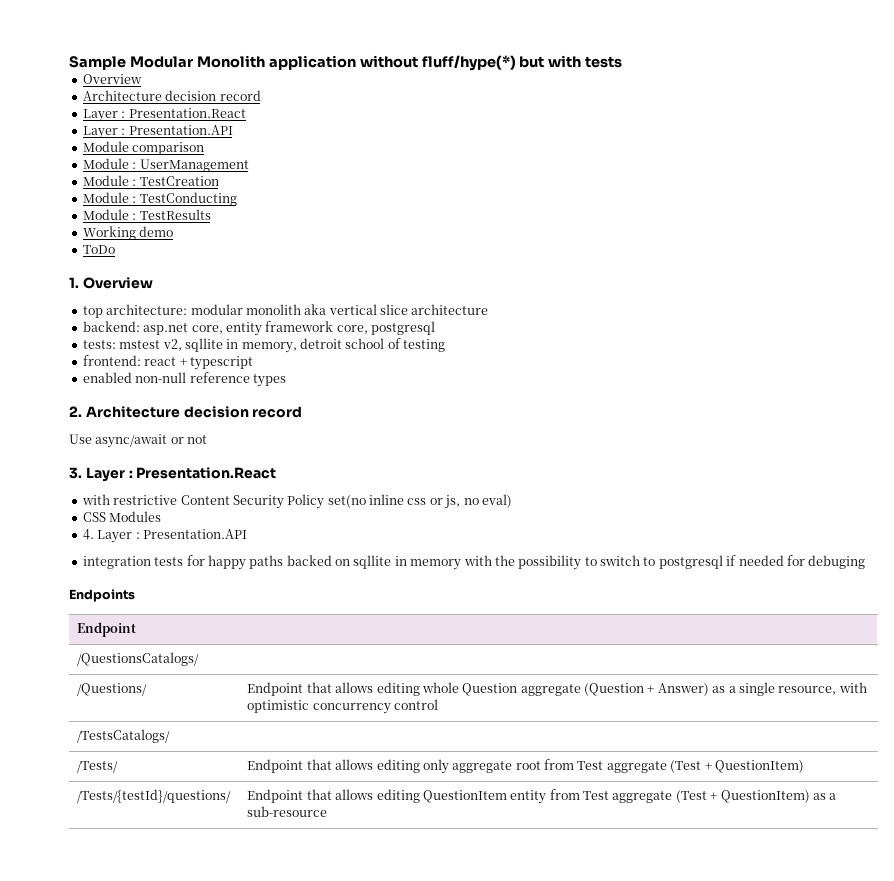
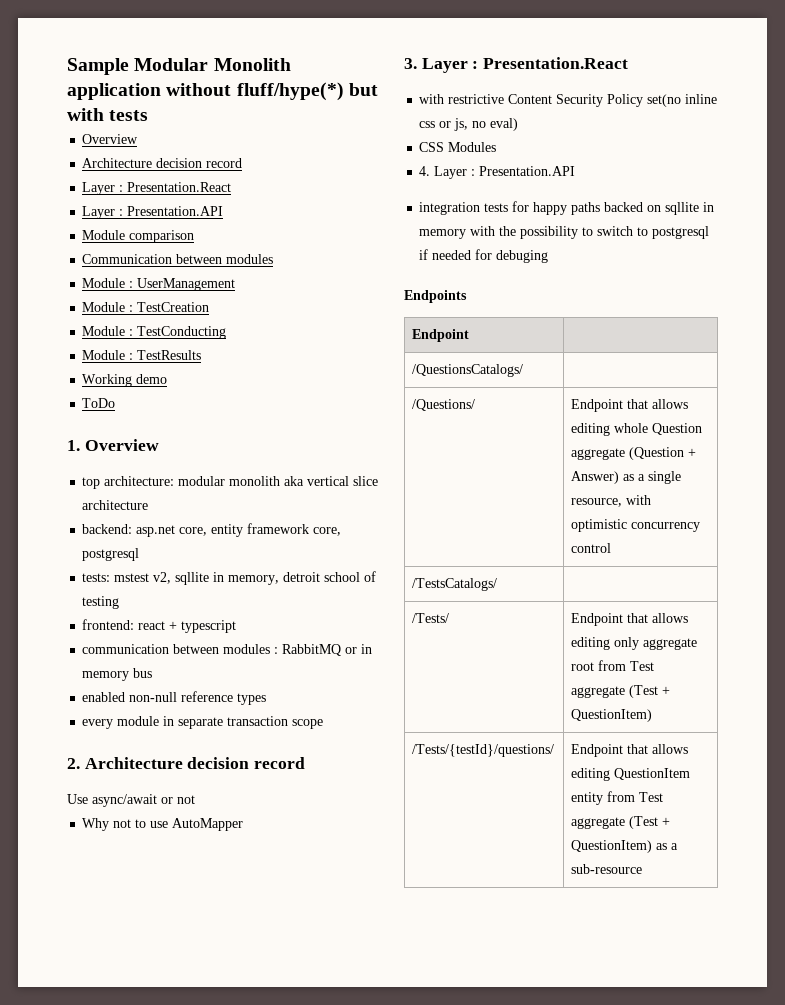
+ Communication between modules
+ communication between modules : RabbitMQ or in memory bus
  enabled non-null reference types
+ every module in separate transaction scope
+ Why not to use AutoMapper

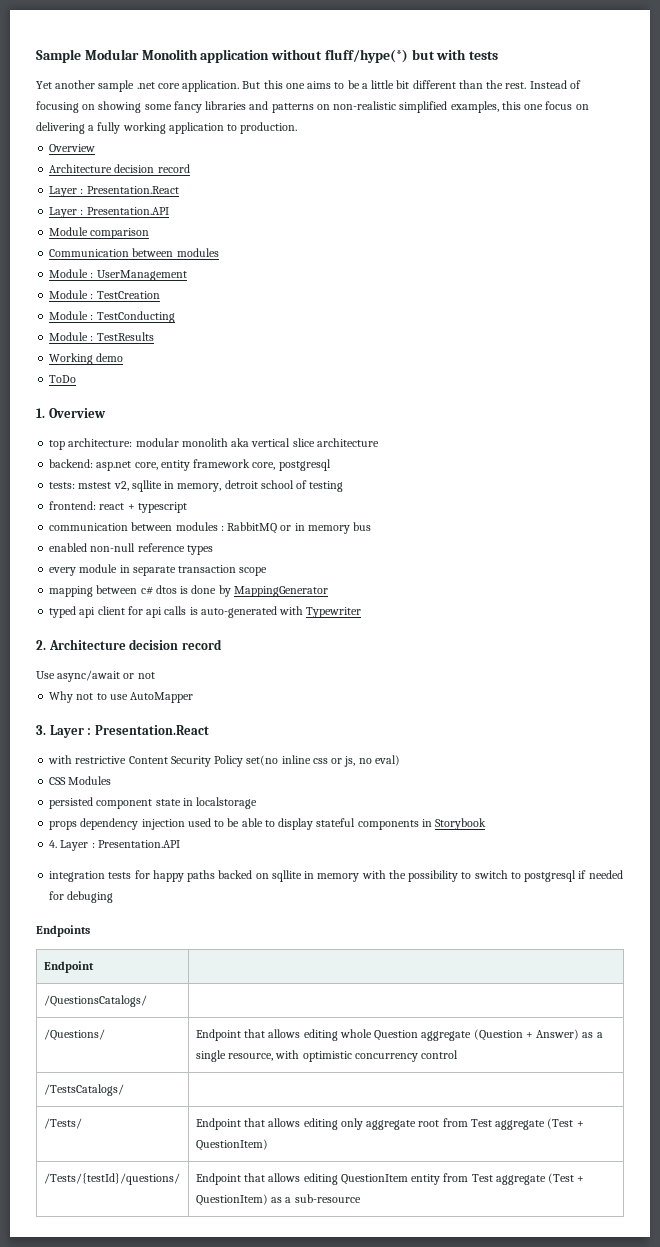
+ Yet another sample .net core application. But this one aims to be a little bit different than the rest. Instead of focusing on showing some fancy libraries and patterns on non-realistic simplified examples, this one focus on delivering a fully working application to production.
+ mapping between c# dtos is done by MappingGenerator
+ typed api client for api calls is auto-generated with Typewriter
+ persisted component state in localstorage
+ props dependency injection used to be able to display stateful components in Storybook

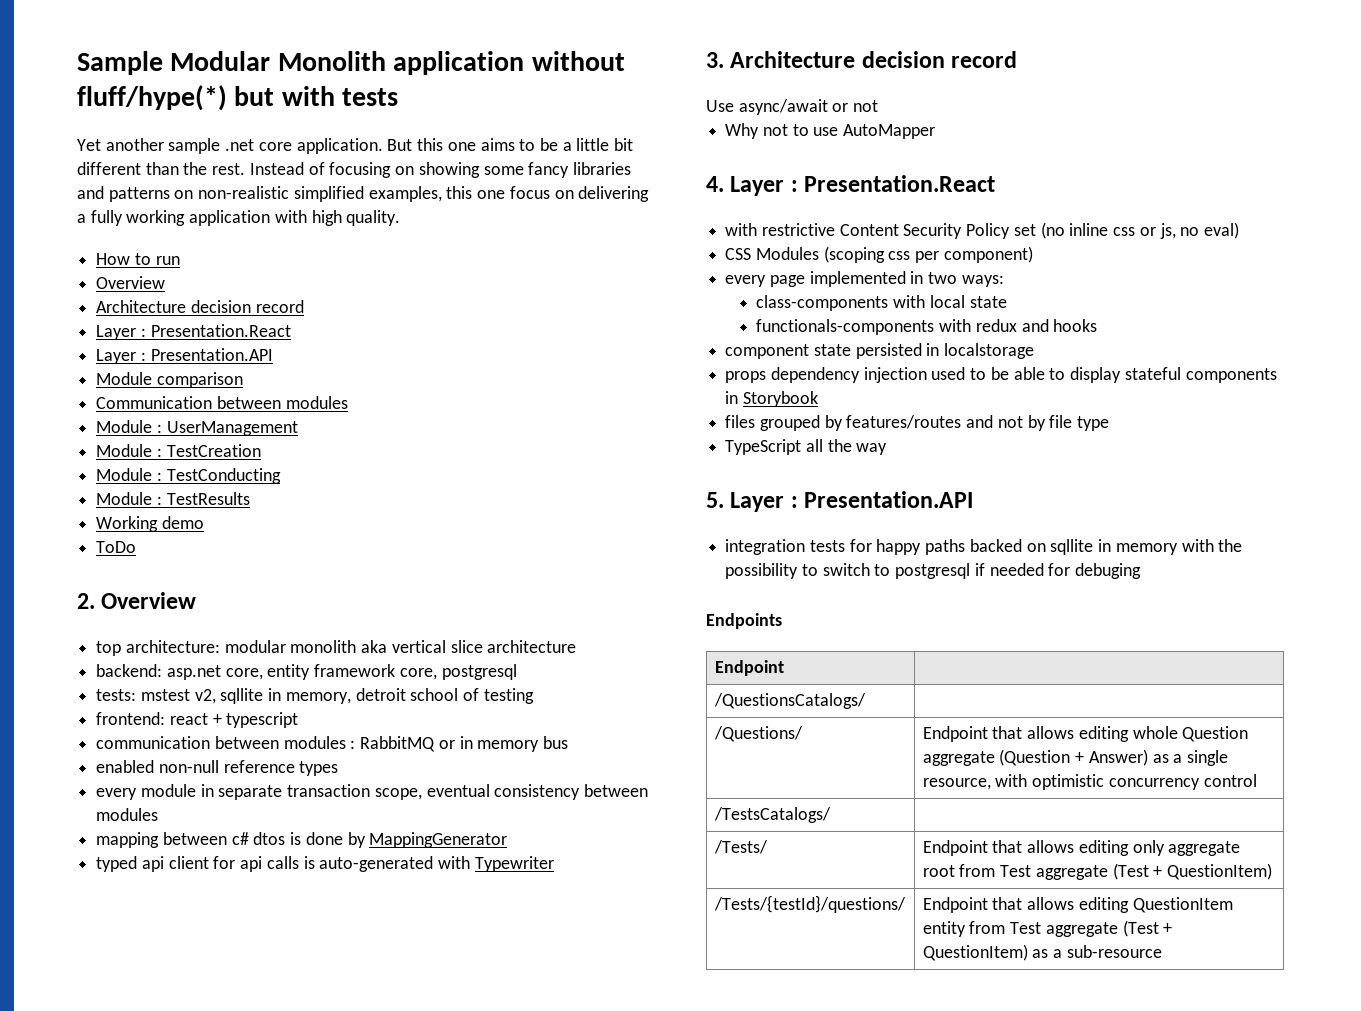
- Instead of focusing on showing some fancy libraries and patterns on non-realistic simplified examples, this one focus on delivering a fully working application to production.
+ Instead of focusing on showing some fancy libraries and patterns on non-realistic simplified examples, this one focus on delivering a fully working application with high quality.
+ How to run
- 1. Overview
+ 2. Overview
- every module in separate transaction scope
+ every module in separate transaction scope, eventual consistency between modules
- 2. Architecture decision record
+ 3. Architecture decision record
- 3. Layer : Presentation.React
+ 4. Layer : Presentation.React
- with restrictive Content Security Policy set(no inline css or js, no eval)
+ with restrictive Content Security Policy set (no inline css or js, no eval)
- CSS Modules
- persisted component state in localstorage
+ CSS Modules (scoping css per component)
+ every page implemented in two ways:
+ class-components with local state
+ functionals-components with redux and hooks
+ component state persisted in localstorage
- 4. Layer : Presentation.API
+ files grouped by features/routes and not by file type
+ TypeScript all the way
+ 5. Layer : Presentation.API

